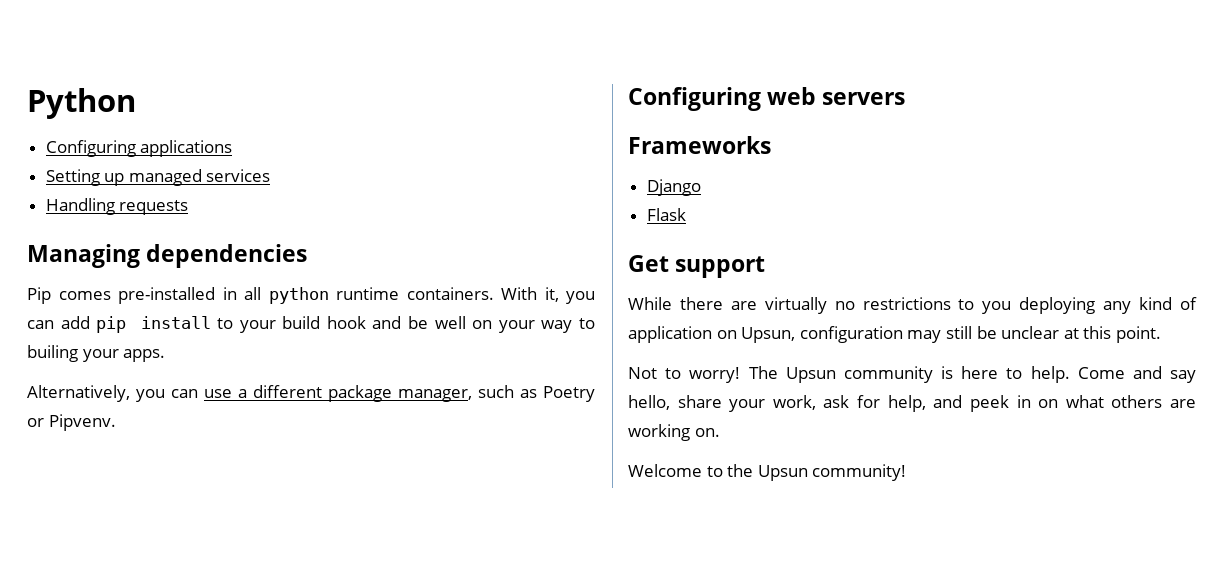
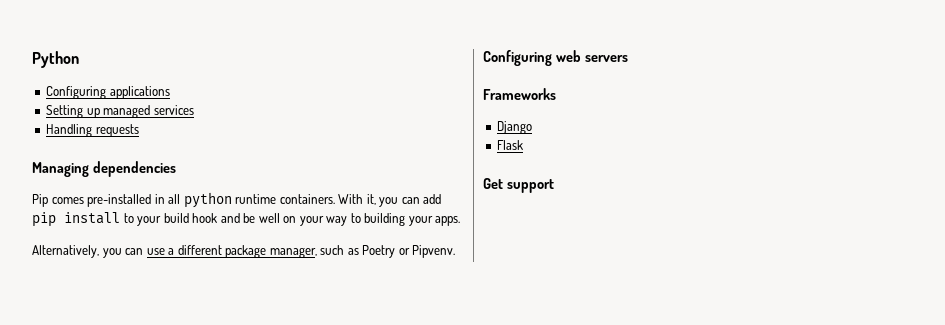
- With it, you can add pip install to your build hook and be well on your way to builing your apps.
+ With it, you can add pip install to your build hook and be well on your way to building your apps.
- While there are virtually no restrictions to you deploying any kind of application on Upsun, configuration may still be unclear at this point.
- Not to worry! The Upsun community is here to help. Come and say hello, share your work, ask for help, and peek in on what others are working on.
- Welcome to the Upsun community!

